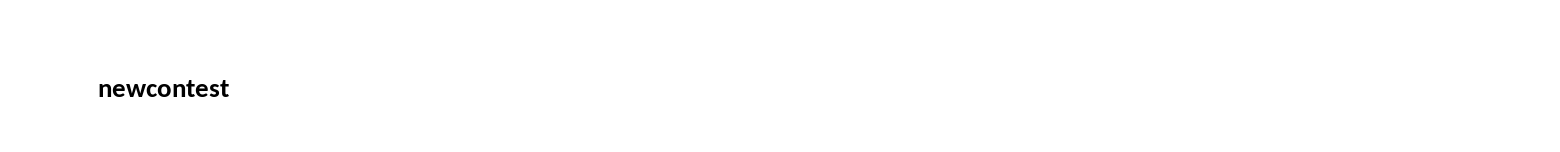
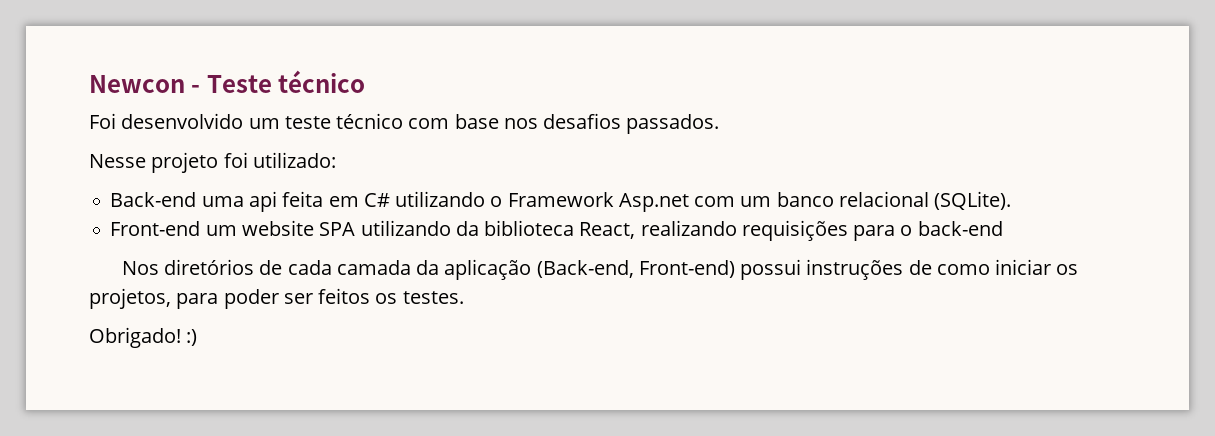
- newcontest
+ Newcon - Teste técnico
+ Foi desenvolvido um teste técnico com base nos desafios passados.
+ Nesse projeto foi utilizado:
+ Back-end uma api feita em C# utilizando o Framework Asp.net com um banco relacional (SQLite).
+ Front-end um website SPA utilizando da biblioteca React, realizando requisições para o back-end
+ Nos diretórios de cada camada da aplicação (Back-end, Front-end) possui instruções de como iniciar os projetos, para poder ser feitos os testes.
+ Obrigado! :)

